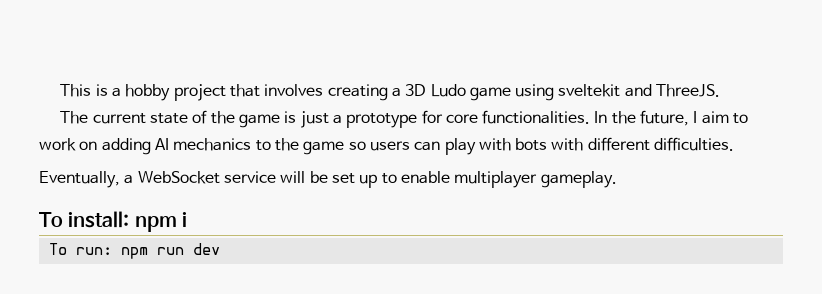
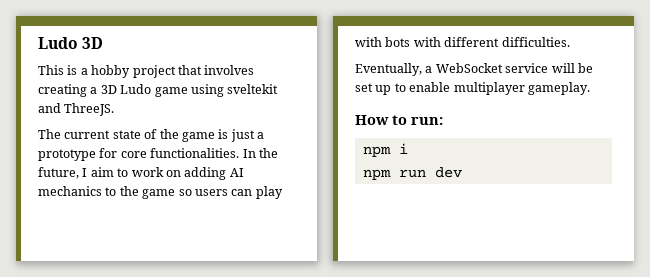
+ Ludo 3D
- To install: npm i
+ How to run:
+ npm i
- To run: npm run dev
+ npm run dev

